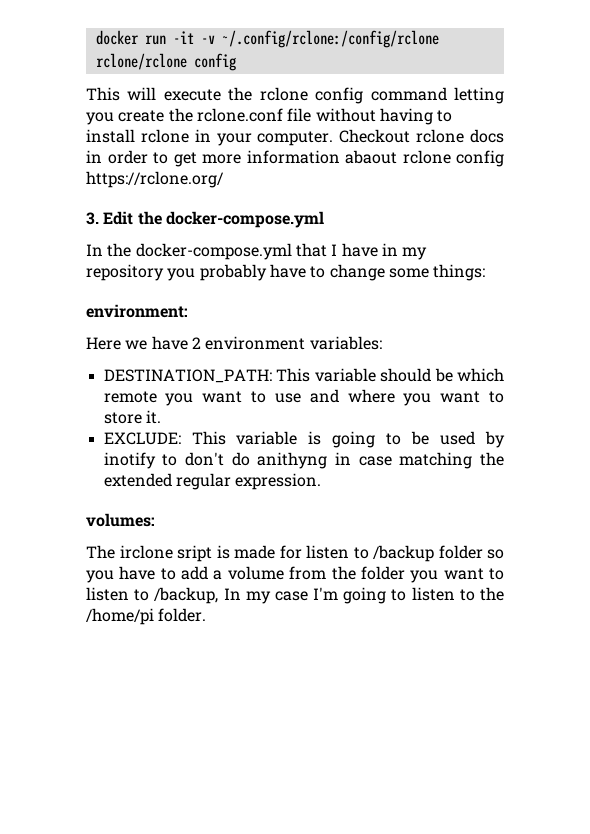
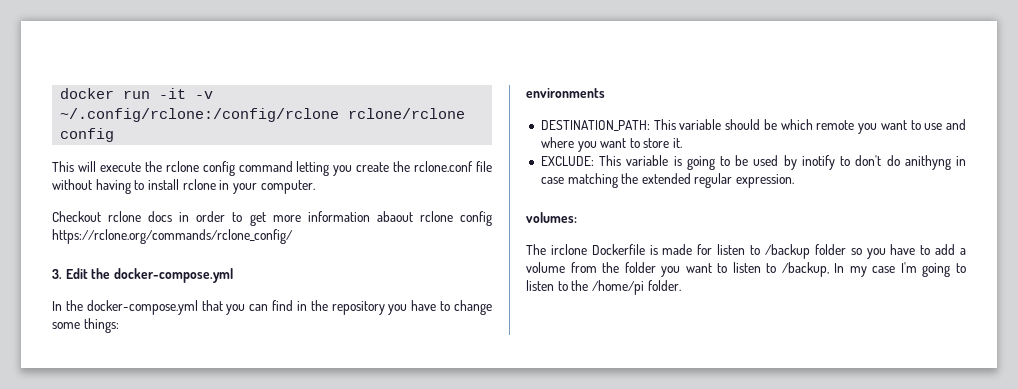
- This will execute the rclone config command letting you create the rclone.conf file without having to install rclone in your computer. Checkout rclone docs in order to get more information abaout rclone config https://rclone.org/
+ This will execute the rclone config command letting you create the rclone.conf file without having to install rclone in your computer.
+ Checkout rclone docs in order to get more information abaout rclone config https://rclone.org/commands/rclone_config/
- In the docker-compose.yml that I have in my repository you probably have to change some things:
+ In the docker-compose.yml that you can find in the repository you have to change some things:
- environment:
- Here we have 2 environment variables:
+ environments
- The irclone sript is made for listen to /backup folder so you have to add a volume from the folder you want to listen to /backup, In my case I'm going to listen to the /home/pi folder.
+ The irclone Dockerfile is made for listen to /backup folder so you have to add a volume from the folder you want to listen to /backup, In my case I'm going to listen to the /home/pi folder.

